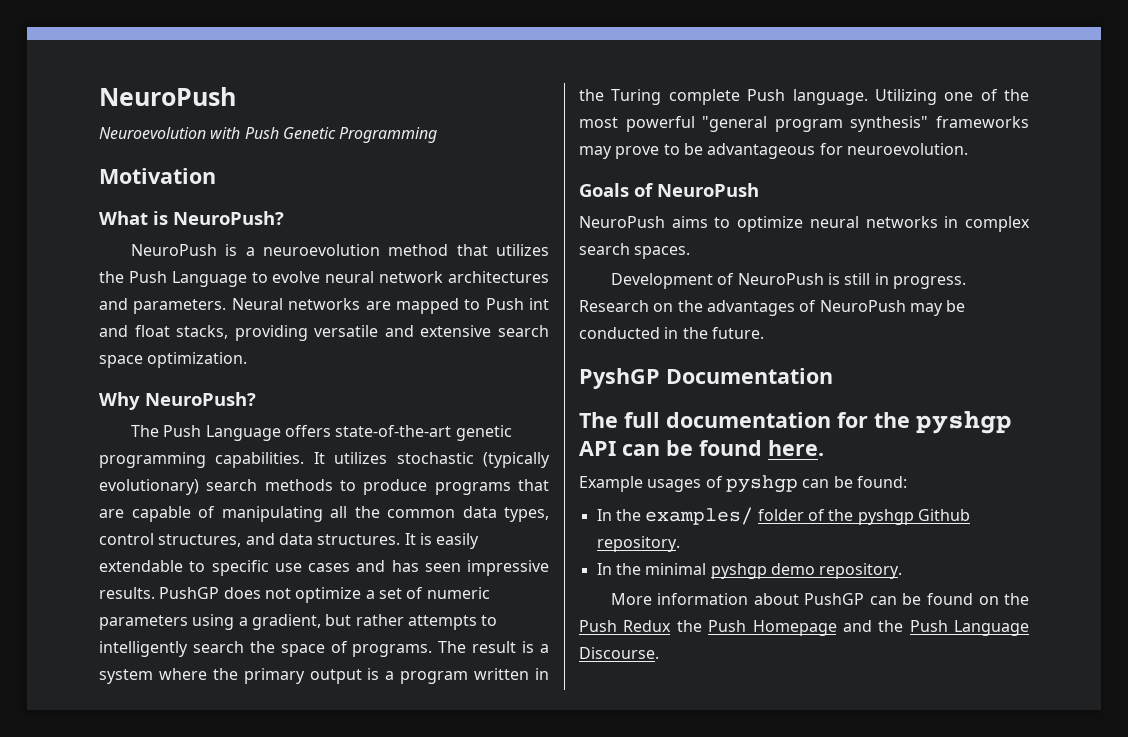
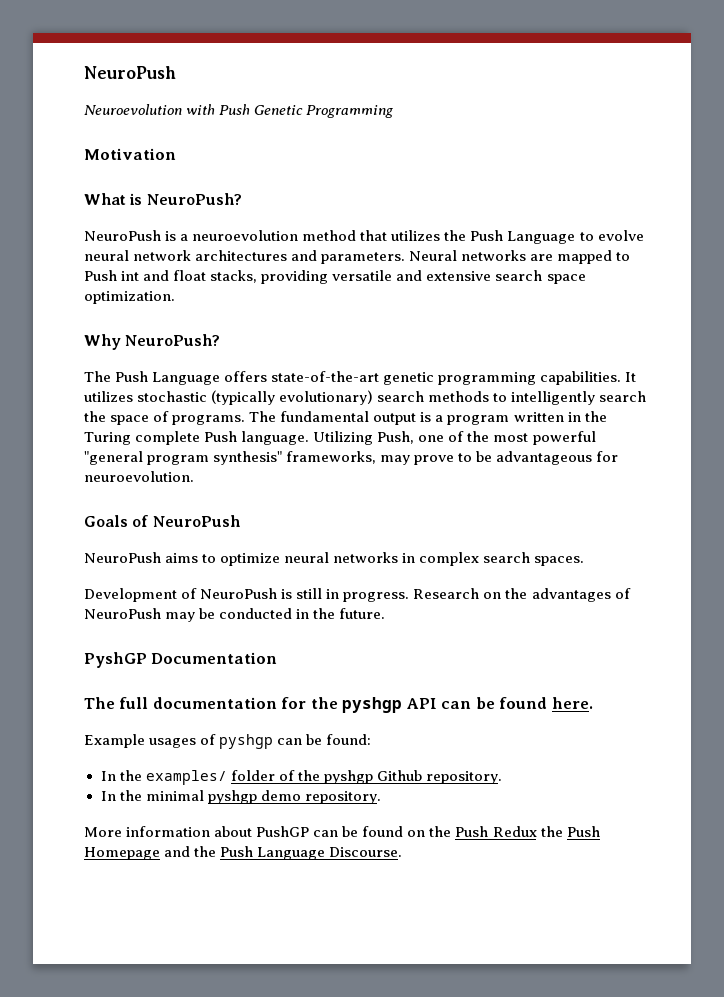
- It utilizes stochastic (typically evolutionary) search methods to produce programs that are capable of manipulating all the common data types, control structures, and data structures. It is easily extendable to specific use cases and has seen impressive results. PushGP does not optimize a set of numeric parameters using a gradient, but rather attempts to intelligently search the space of programs.
+ It utilizes stochastic (typically evolutionary) search methods to intelligently search the space of programs.
- The result is a system where the primary output is a program written in the Turing complete Push language.
+ The fundamental output is a program written in the Turing complete Push language.
- Utilizing one of the most powerful "general program synthesis" frameworks may prove to be advantageous for neuroevolution.
+ Utilizing Push, one of the most powerful "general program synthesis" frameworks, may prove to be advantageous for neuroevolution.

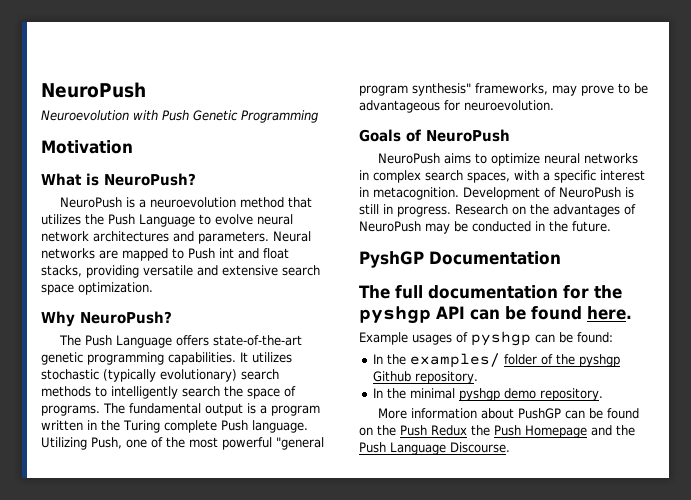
- NeuroPush aims to optimize neural networks in complex search spaces.
- Development of NeuroPush is still in progress.
+ NeuroPush aims to optimize neural networks in complex search spaces, with a specific interest in metacognition. Development of NeuroPush is still in progress.

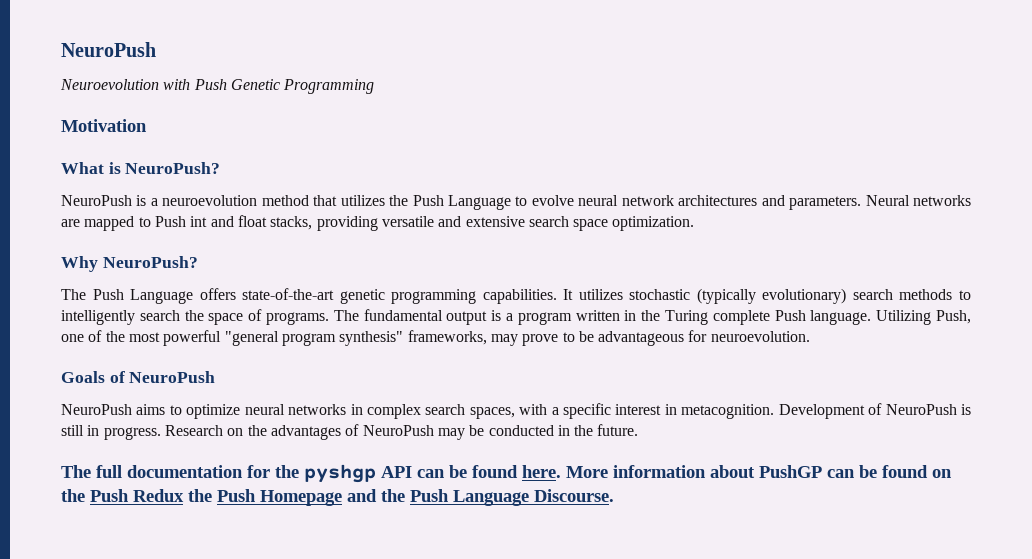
- PyshGP Documentation
- The full documentation for the pyshgp API can be found here.
- Example usages of pyshgp can be found:
- In the examples/ folder of the pyshgp Github repository.
- In the minimal pyshgp demo repository.
- More information about PushGP can be found on the Push Redux the Push Homepage and the Push Language Discourse.
+ The full documentation for the pyshgp API can be found here. More information about PushGP can be found on the Push Redux the Push Homepage and the Push Language Discourse.

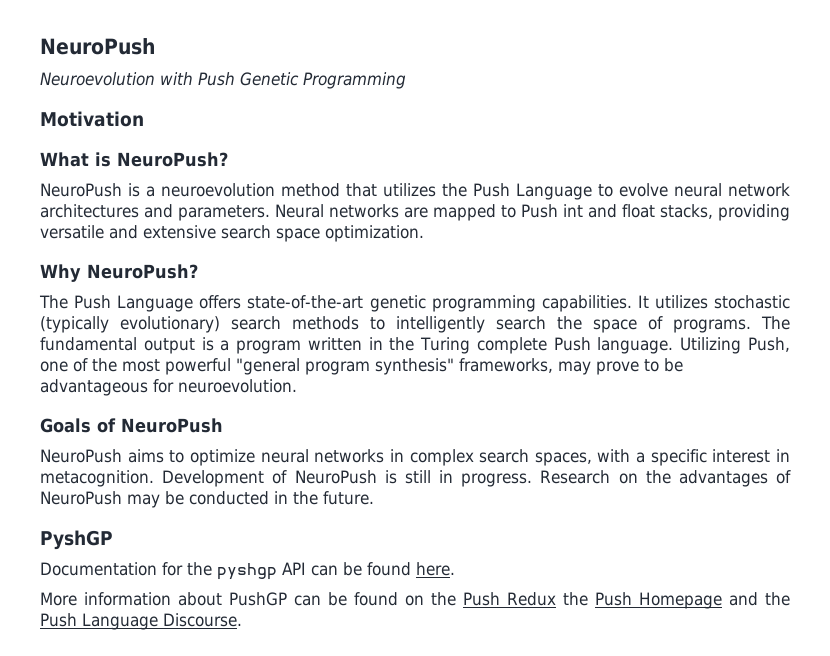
- The full documentation for the pyshgp API can be found here. More information about PushGP can be found on the Push Redux the Push Homepage and the Push Language Discourse.
+ PyshGP
+ Documentation for the pyshgp API can be found here.
+ More information about PushGP can be found on the Push Redux the Push Homepage and the Push Language Discourse.

